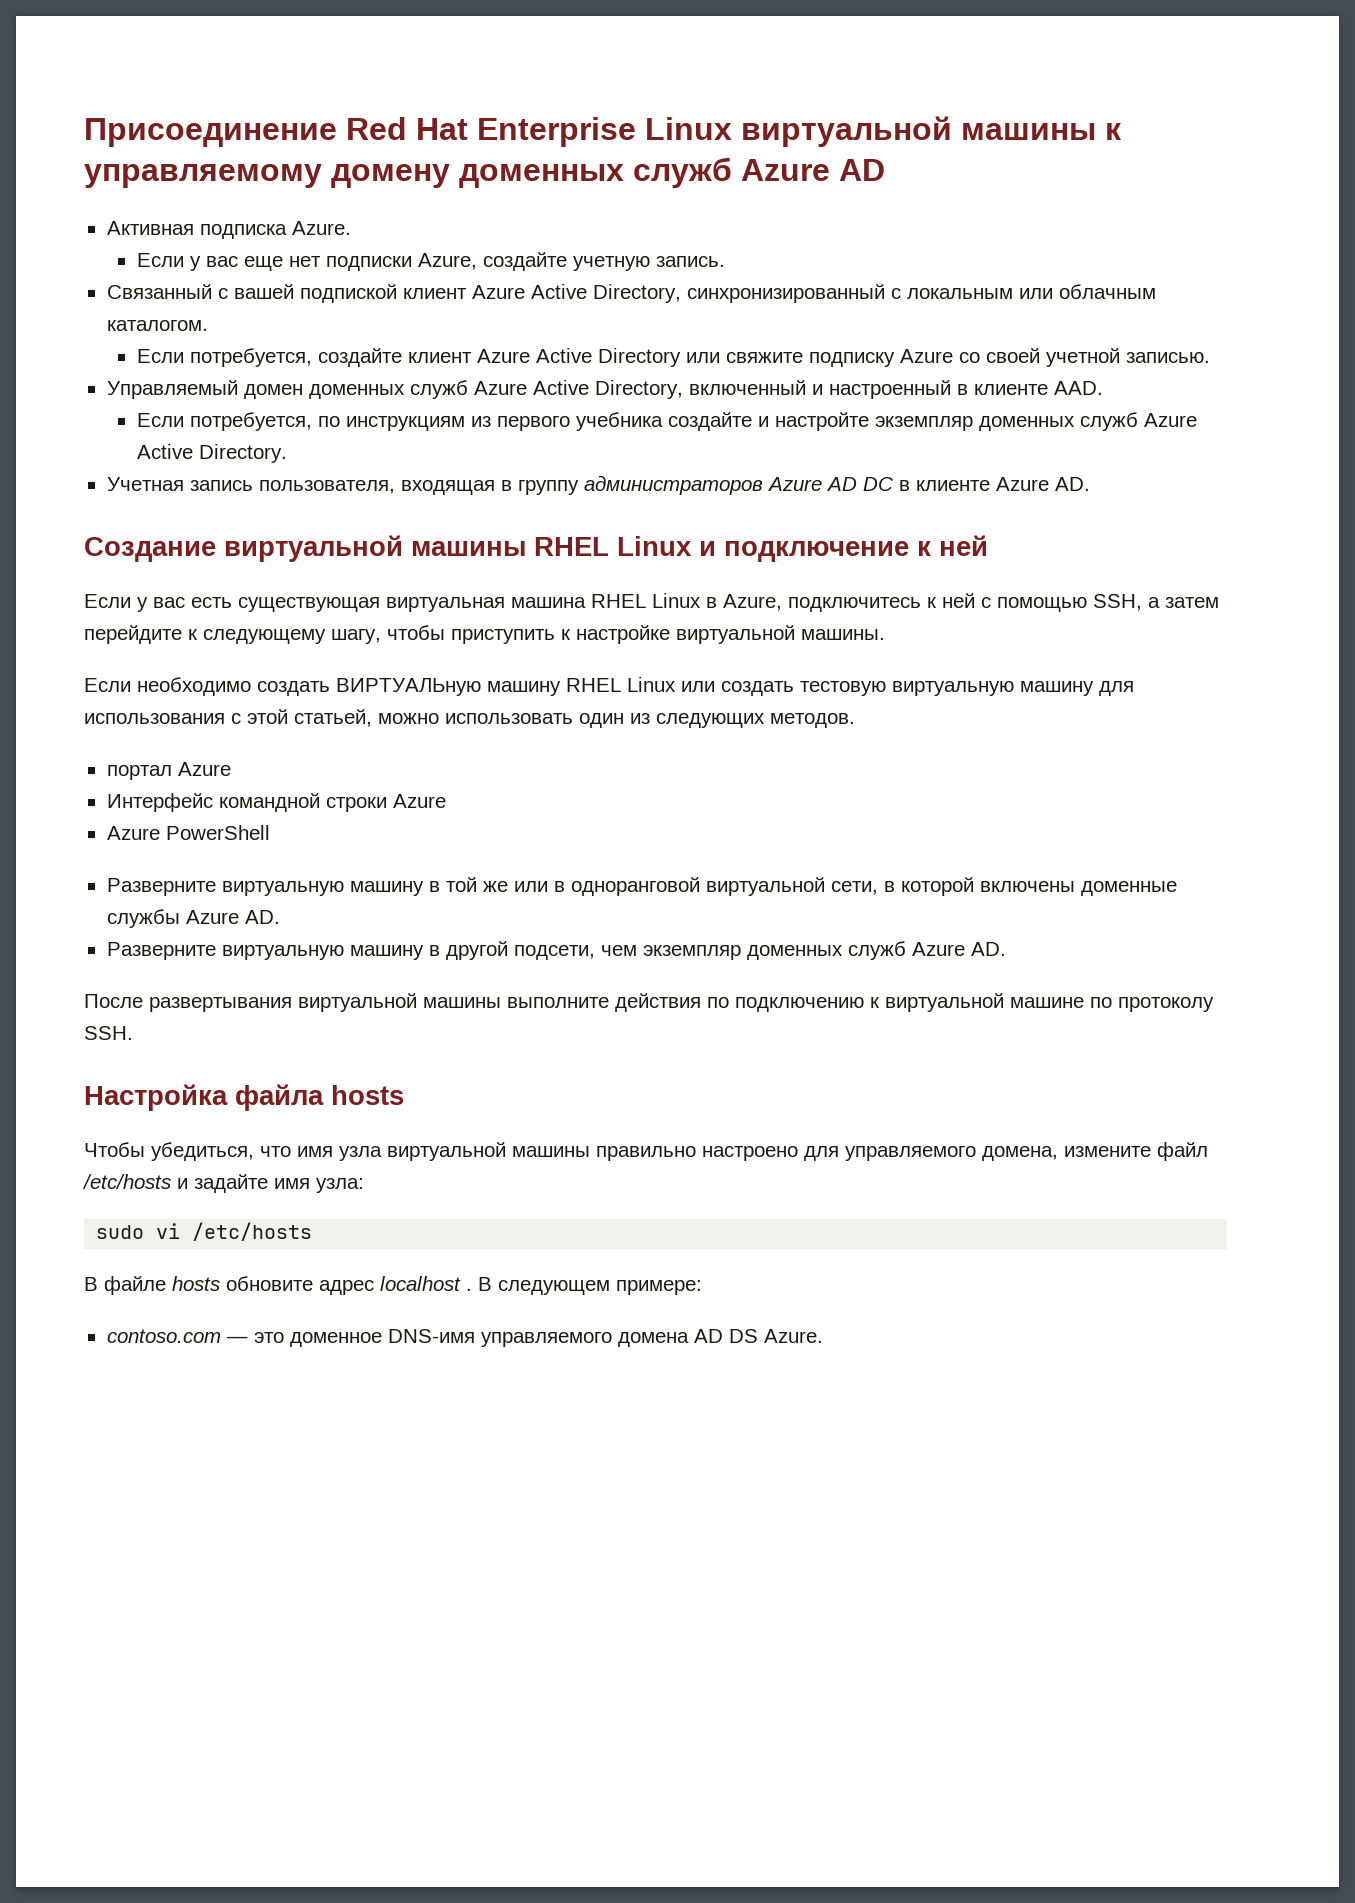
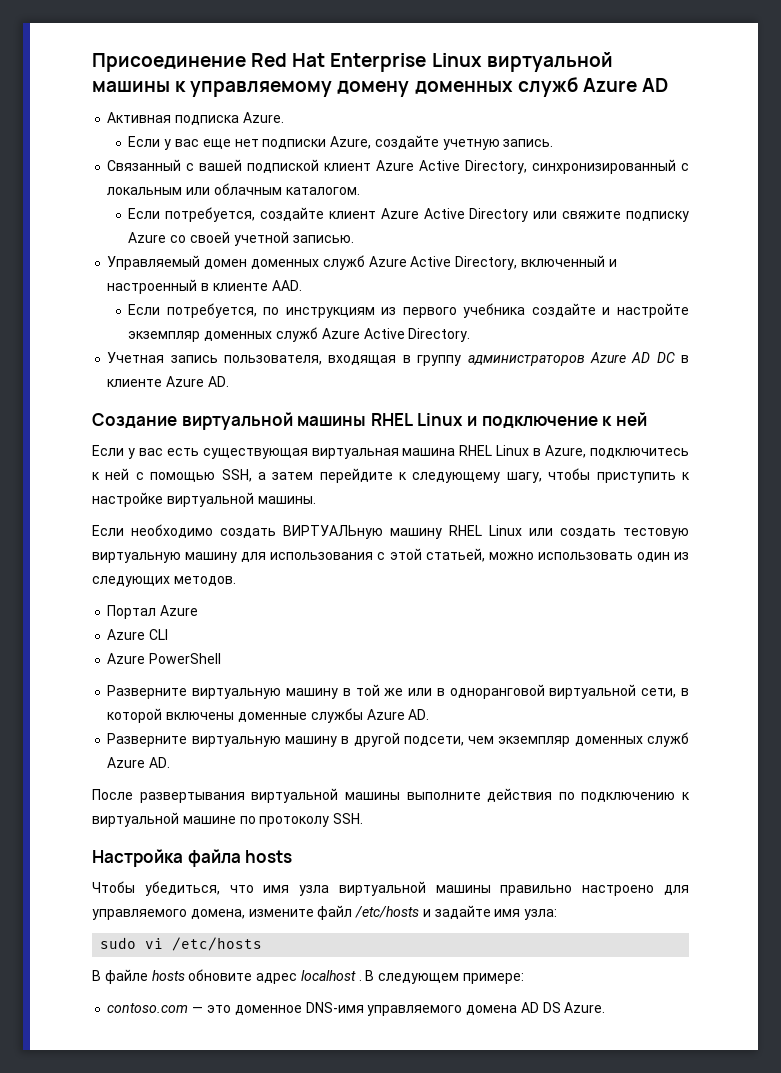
- портал Azure
- Интерфейс командной строки Azure
+ Портал Azure
+ Azure CLI

